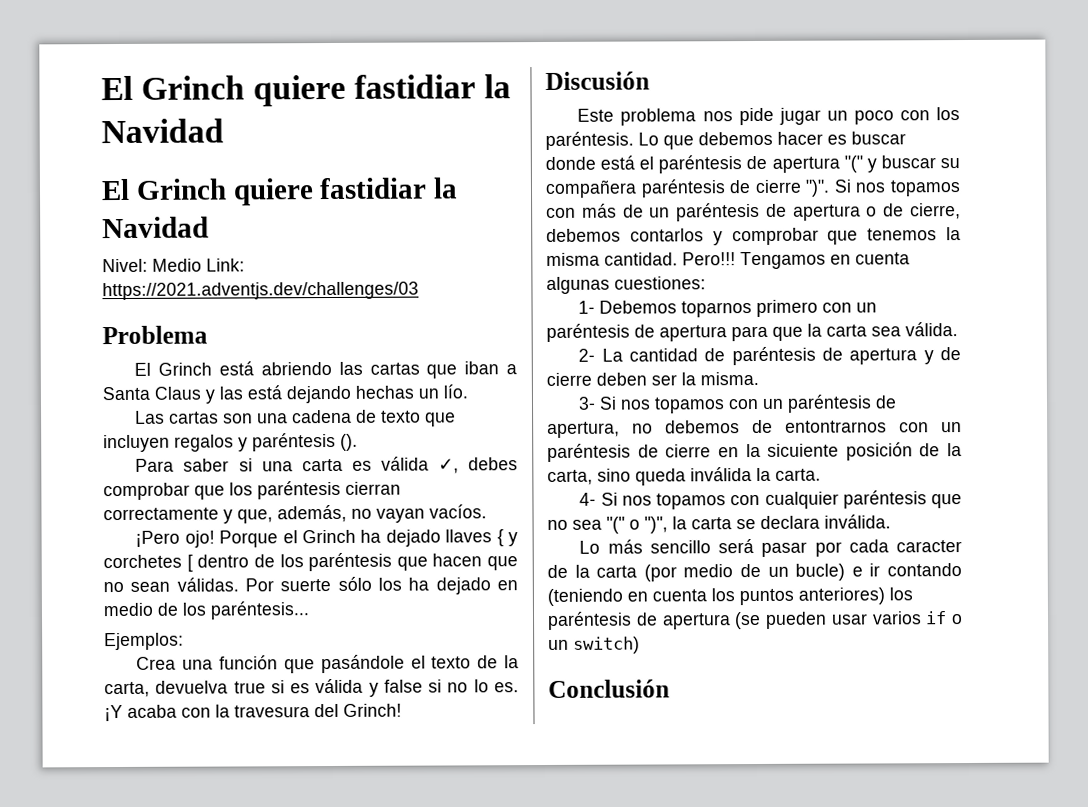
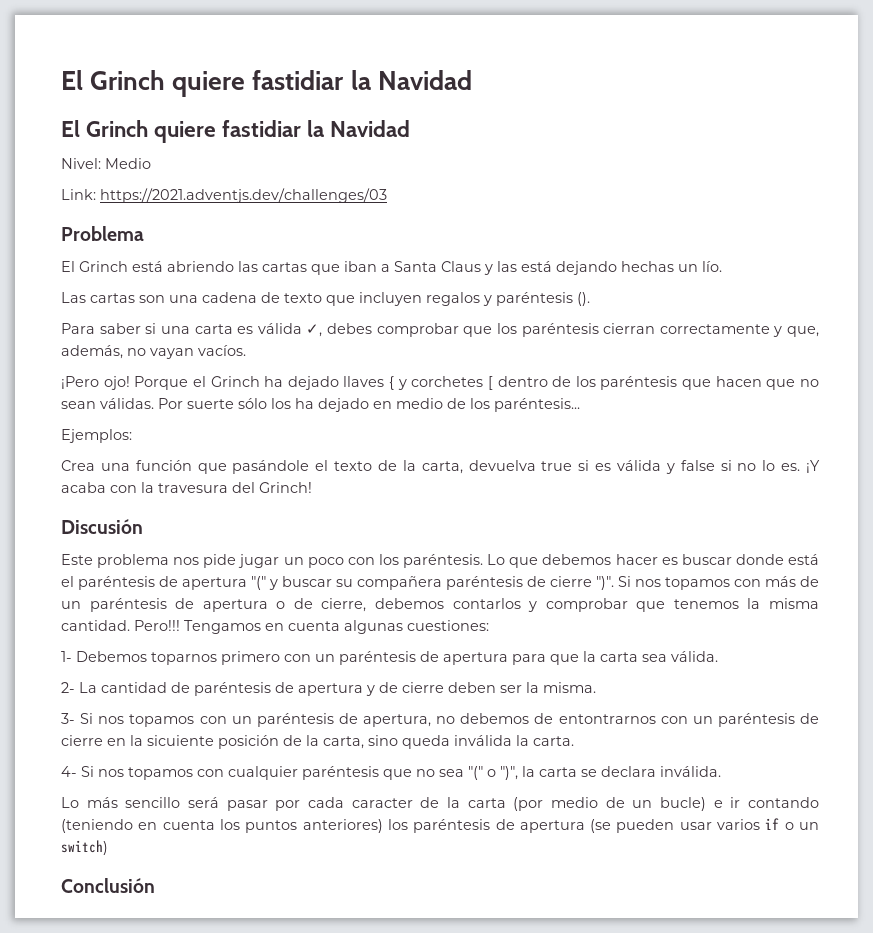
- Nivel: Medio Link: https://2021.adventjs.dev/challenges/03
+ Nivel: Medio
+ Link: https://2021.adventjs.dev/challenges/03

